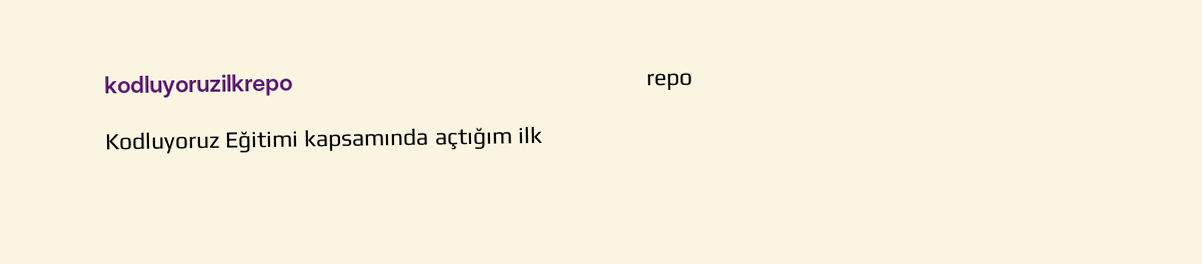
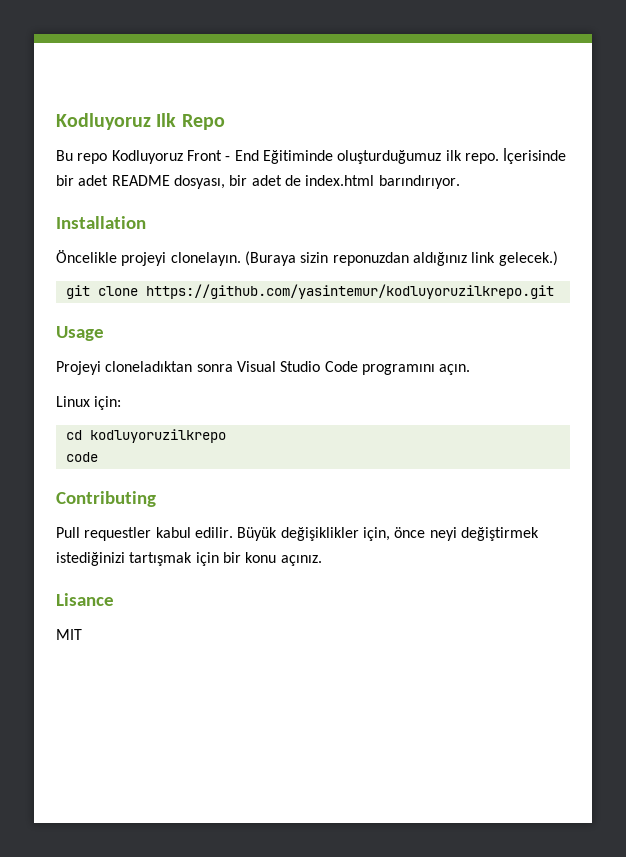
- kodluyoruzilkrepo
- Kodluyoruz Eğitimi kapsamında açtığım ilk repo
+ Kodluyoruz Ilk Repo
+ Bu repo Kodluyoruz Front - End Eğitiminde oluşturduğumuz ilk repo. İçerisinde bir adet README dosyası, bir adet de index.html barındırıyor.
+ Installation
+ Öncelikle projeyi clonelayın. (Buraya sizin reponuzdan aldığınız link gelecek.)
+ git clone https://github.com/yasintemur/kodluyoruzilkrepo.git
+ Usage
+ Projeyi cloneladıktan sonra Visual Studio Code programını açın.
+ Linux için:
+ cd kodluyoruzilkrepo
+ code
+ Contributing
+ Pull requestler kabul edilir. Büyük değişiklikler için, önce neyi değiştirmek istediğinizi tartışmak için bir konu açınız.
+ Lisance
+ MIT

